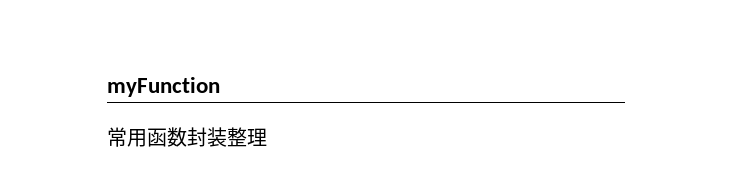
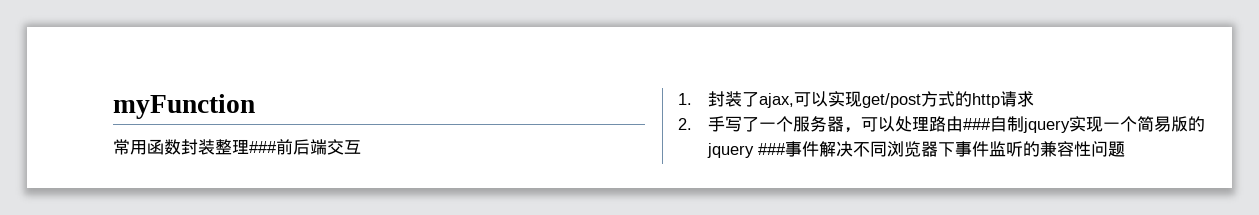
- 常用函数封装整理
+ 常用函数封装整理###前后端交互
+ 1.封装了ajax,可以实现get/post方式的http请求
+ 2.手写了一个服务器，可以处理路由###自制jquery实现一个简易版的jquery ###事件解决不同浏览器下事件监听的兼容性问题

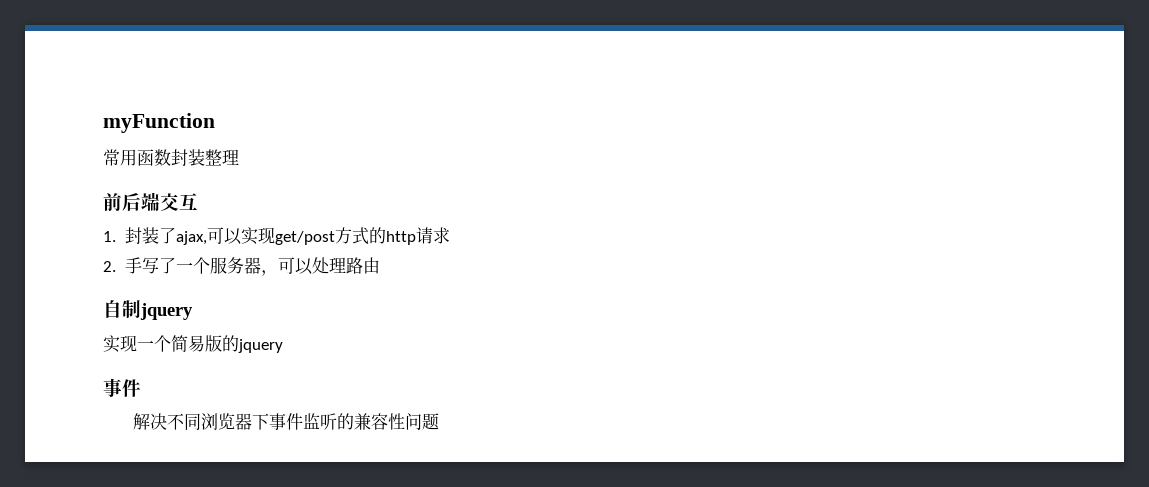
- 常用函数封装整理###前后端交互
+ 常用函数封装整理
+ 前后端交互
- 2.手写了一个服务器，可以处理路由###自制jquery实现一个简易版的jquery ###事件解决不同浏览器下事件监听的兼容性问题
+ 2.手写了一个服务器，可以处理路由
+ 自制jquery
+ 实现一个简易版的jquery
+ 事件
+ 解决不同浏览器下事件监听的兼容性问题

